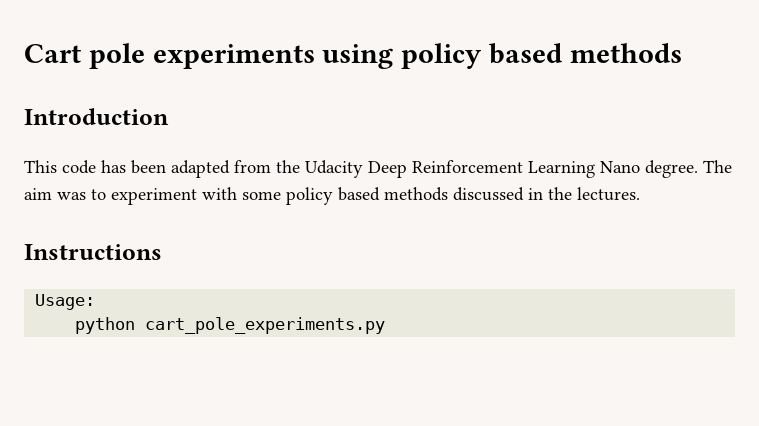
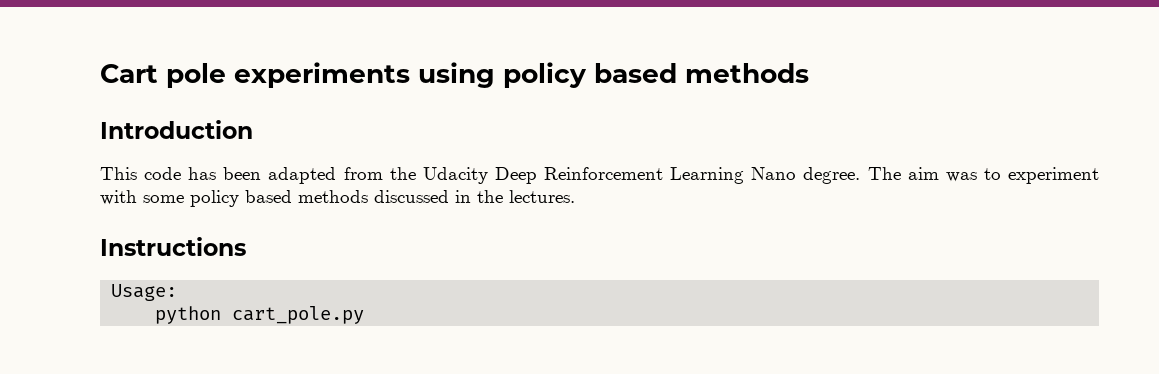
- python cart_pole_experiments.py
+ python cart_pole.py

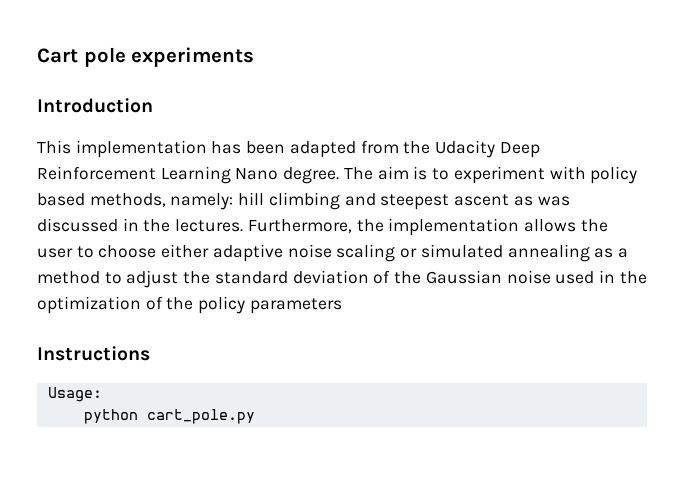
- Cart pole experiments using policy based methods
+ Cart pole experiments
- This code has been adapted from the Udacity Deep Reinforcement Learning Nano degree.
+ This implementation has been adapted from the Udacity Deep Reinforcement Learning Nano degree.
- The aim was to experiment with some policy based methods discussed in the lectures.
+ The aim is to experiment with policy based methods, namely: hill climbing and steepest ascent as was discussed in the lectures. Furthermore, the implementation allows the user to choose either adaptive noise scaling or simulated annealing as a method to adjust the standard deviation of the Gaussian noise used in the optimization of the policy parameters

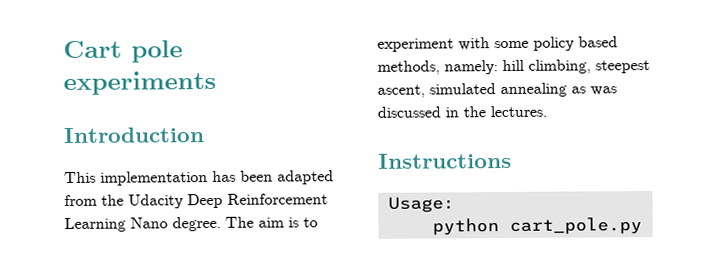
- The aim is to experiment with policy based methods, namely: hill climbing and steepest ascent as was discussed in the lectures. Furthermore, the implementation allows the user to choose either adaptive noise scaling or simulated annealing as a method to adjust the standard deviation of the Gaussian noise used in the optimization of the policy parameters
+ The aim is to experiment with some policy based methods, namely: hill climbing, steepest ascent, simulated annealing as was discussed in the lectures.

